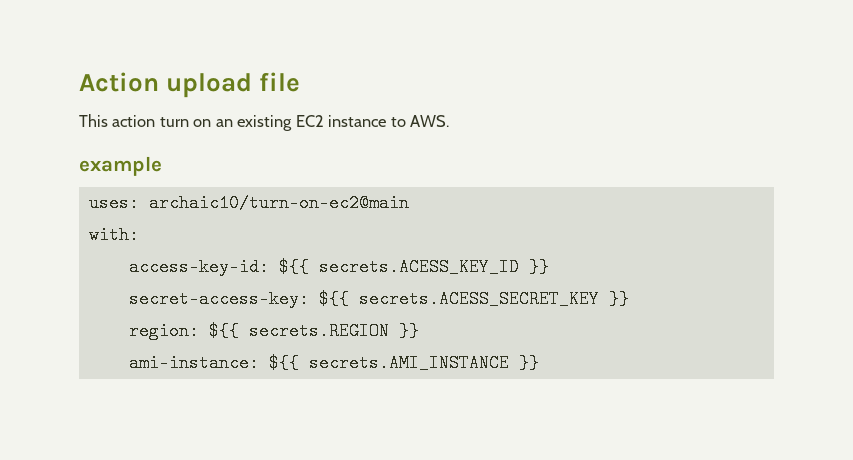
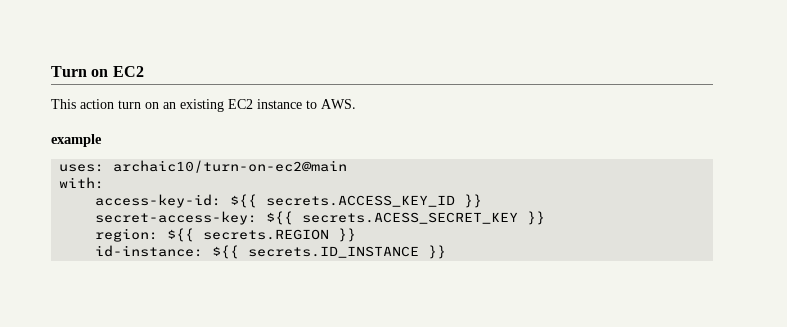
- Action upload file
+ Turn on EC2
- access-key-id: ${{ secrets.ACESS_KEY_ID }}
+ access-key-id: ${{ secrets.ACCESS_KEY_ID }}
- ami-instance: ${{ secrets.AMI_INSTANCE }}
+ id-instance: ${{ secrets.ID_INSTANCE }}

